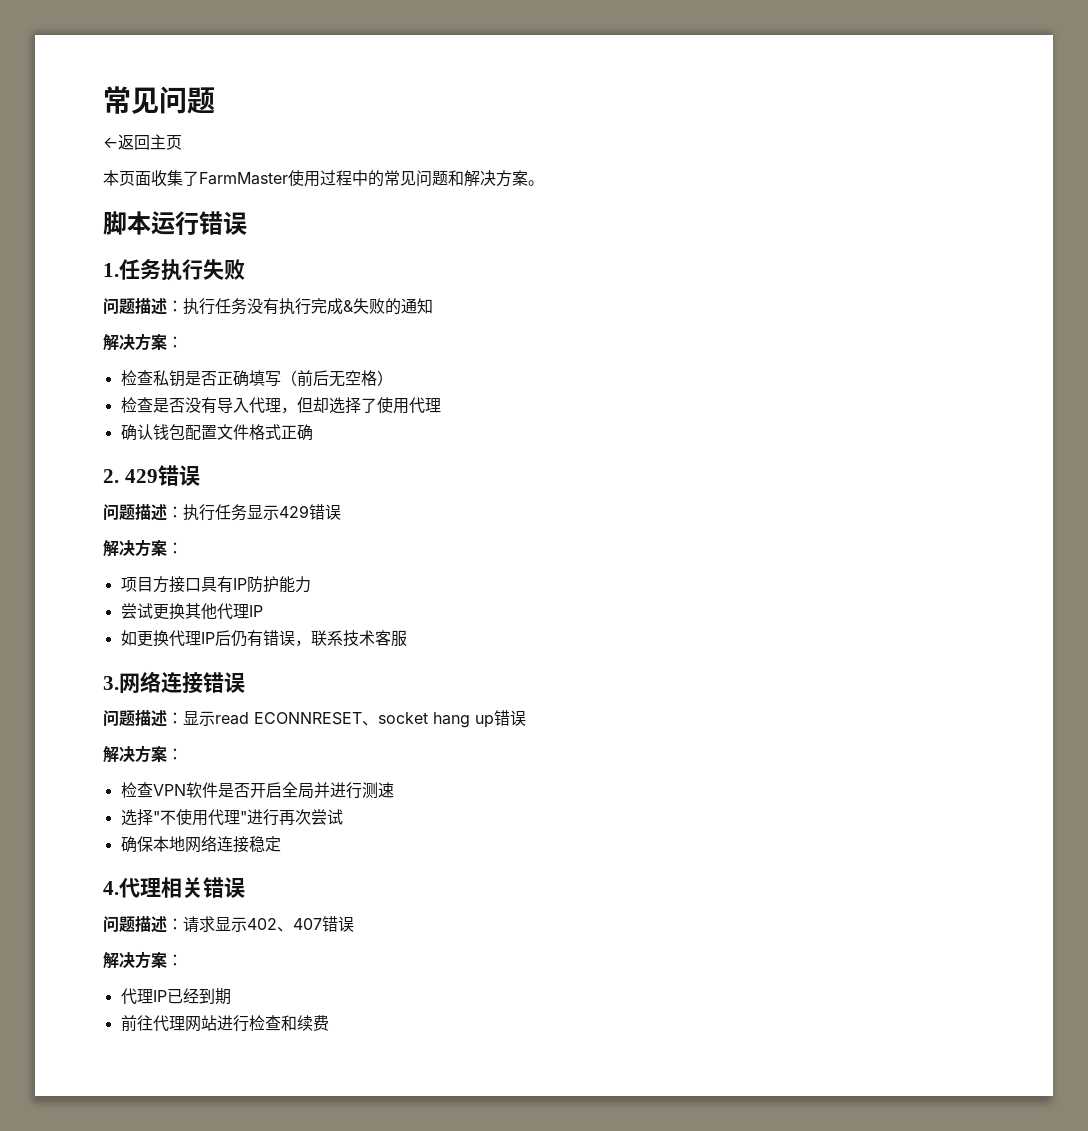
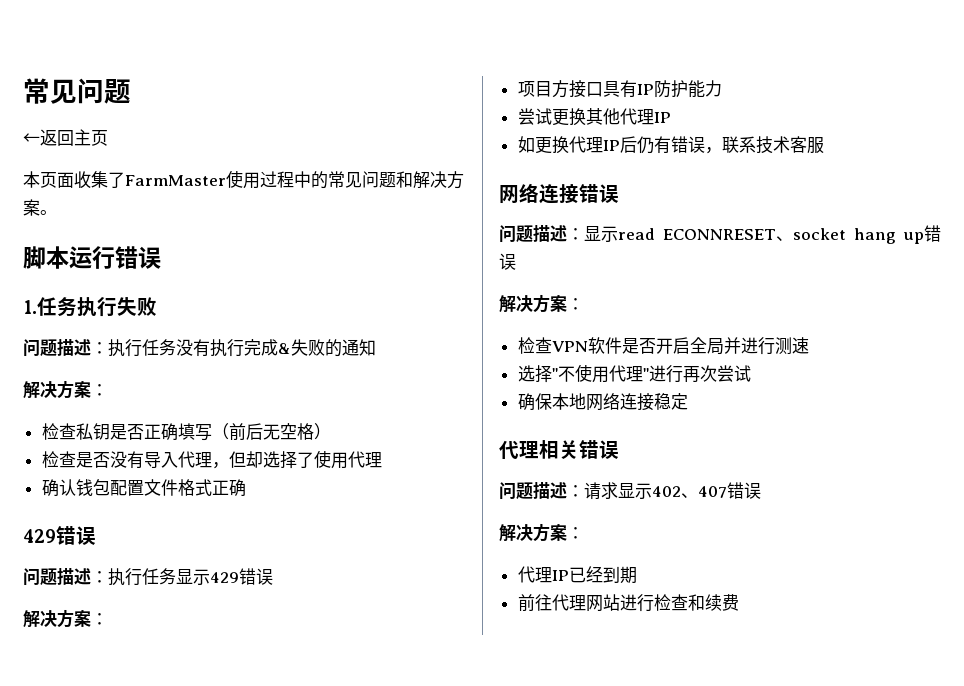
  确认钱包配置文件格式正确
- 2. 429错误
+ 429错误
- 3.网络连接错误
+ 网络连接错误
- 4.代理相关错误
+ 代理相关错误

